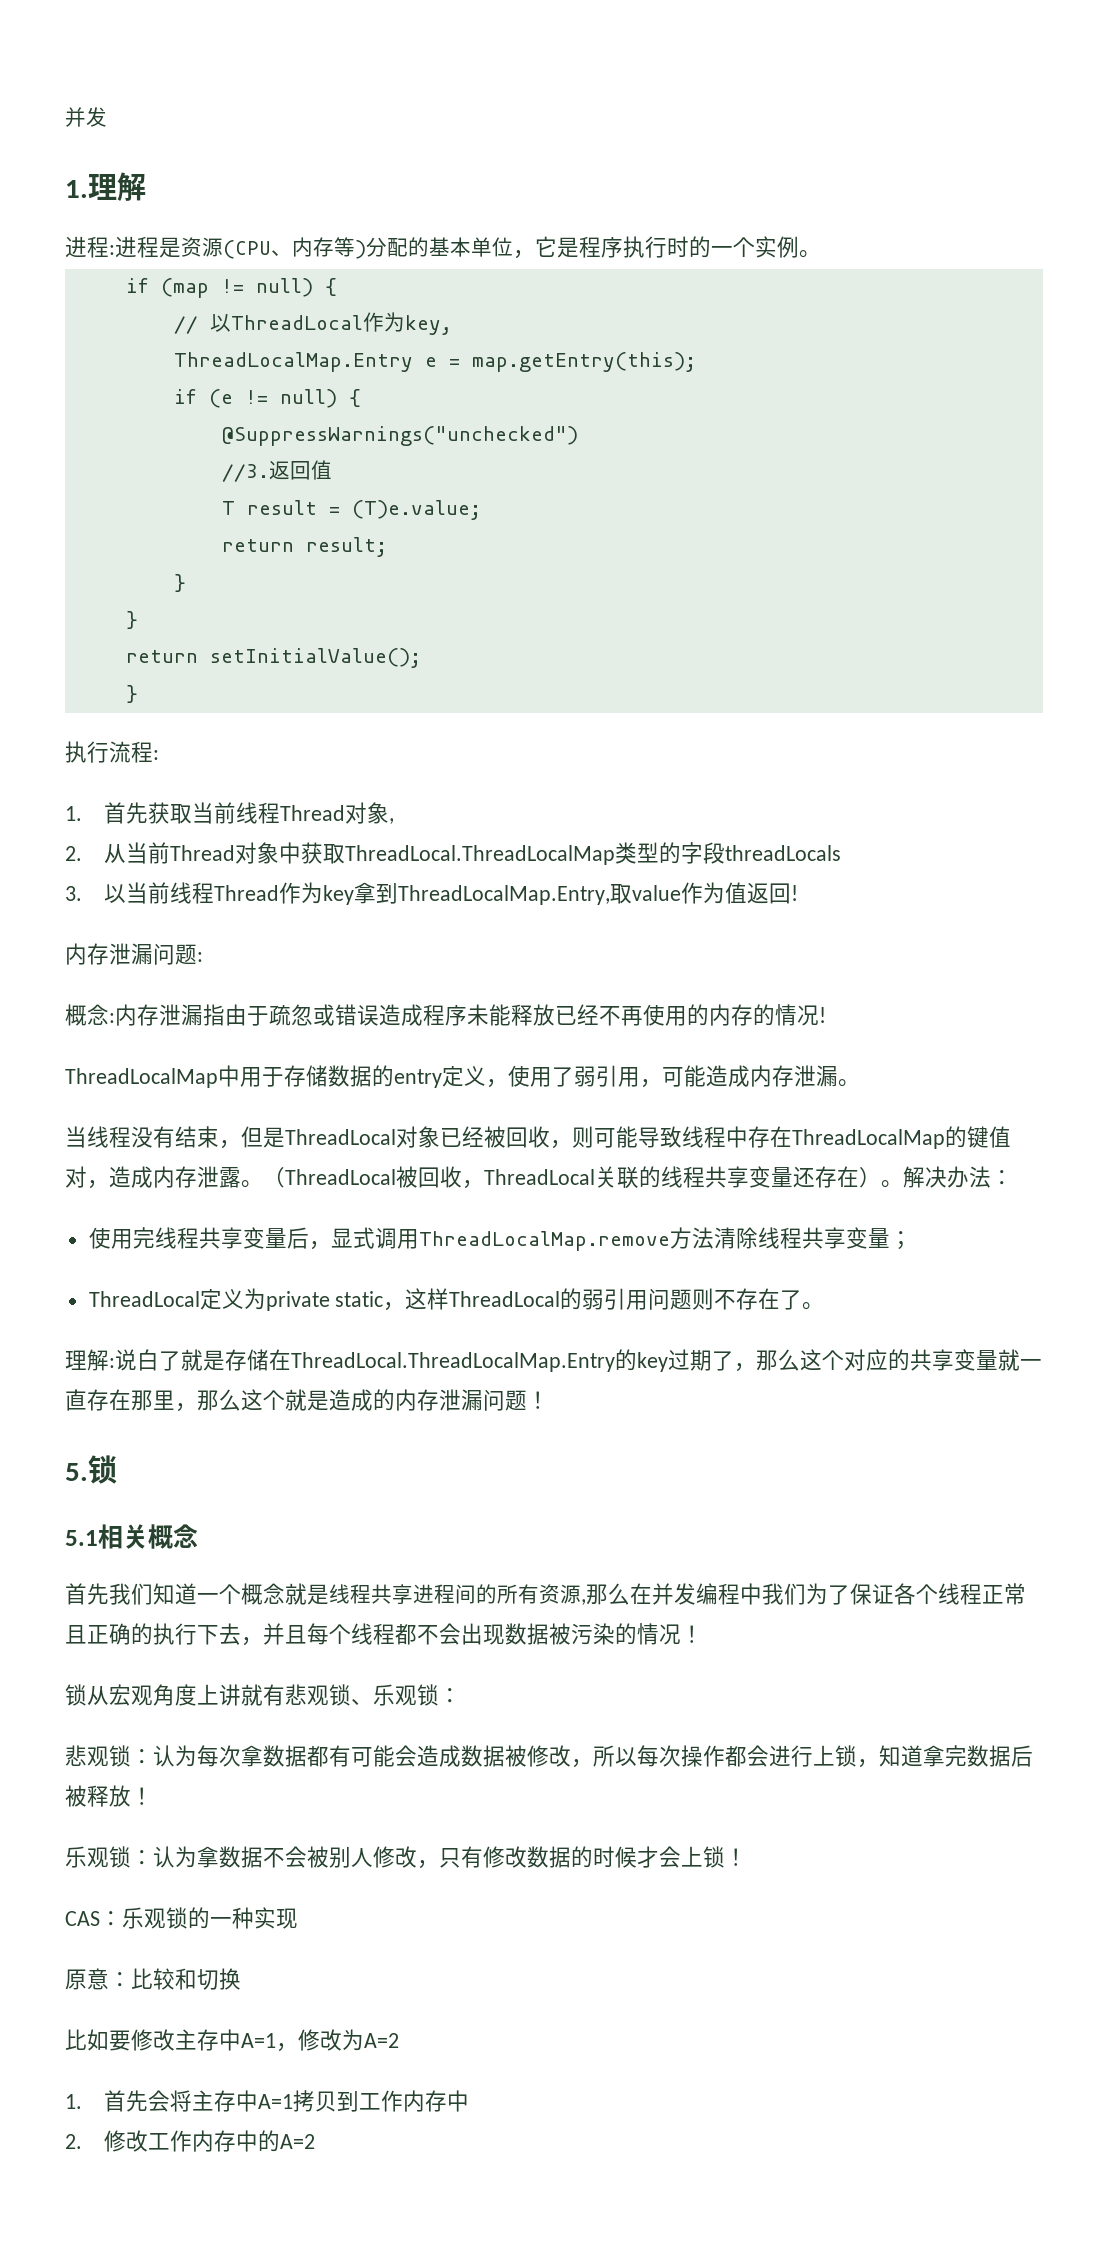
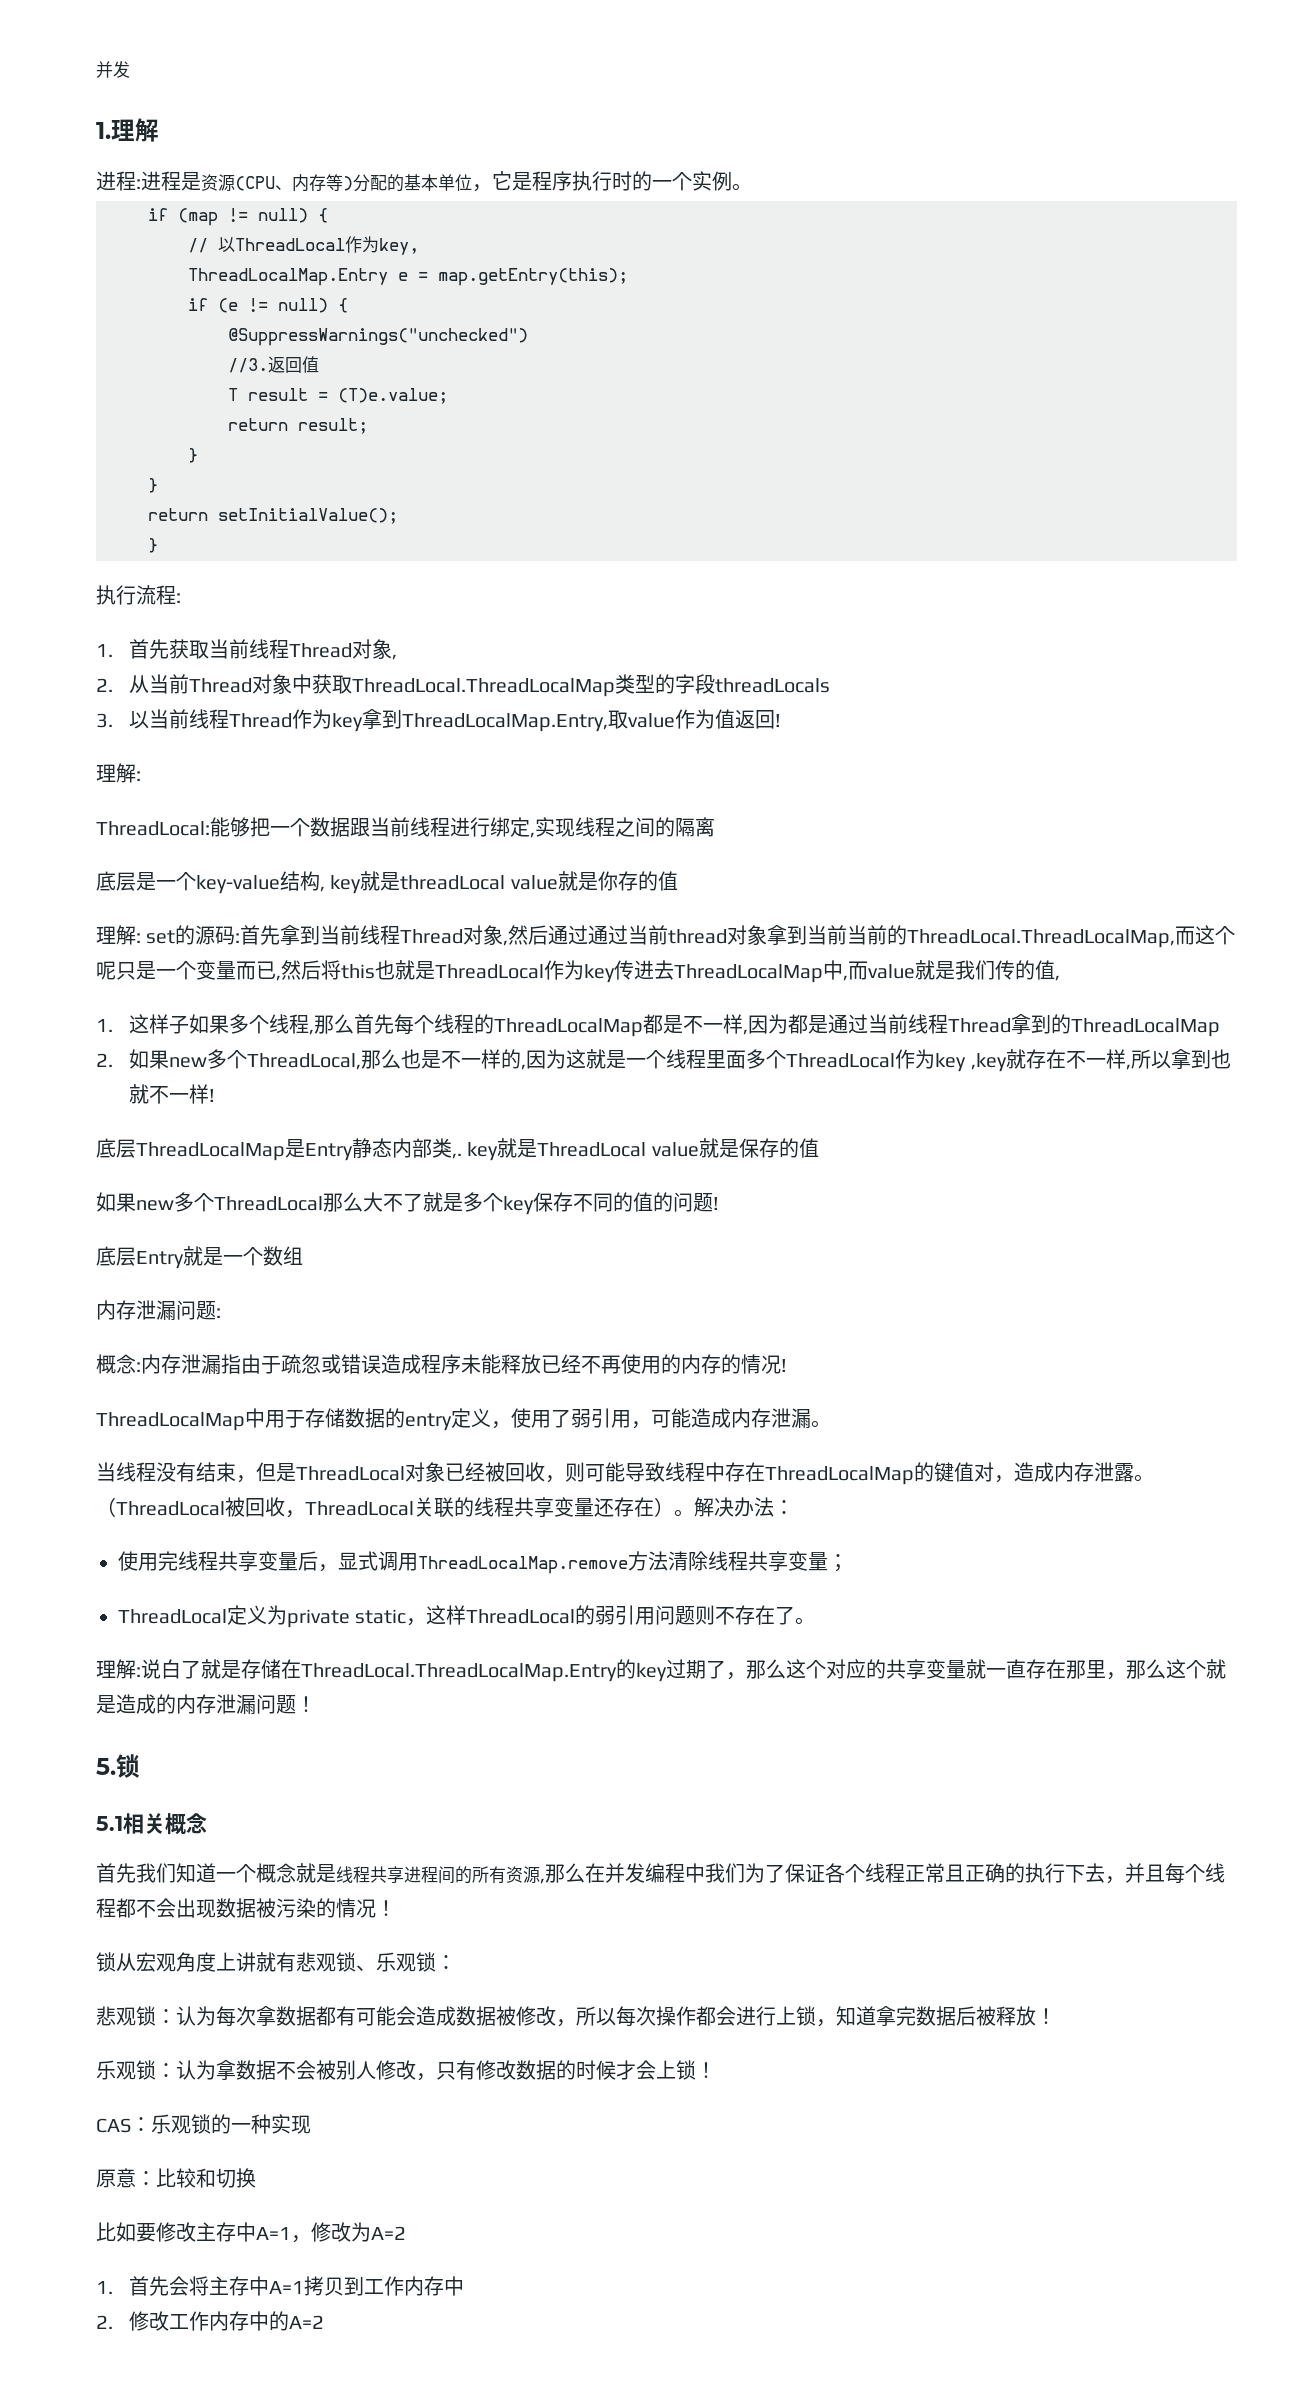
  3.以当前线程Thread作为key拿到ThreadLocalMap.Entry,取value作为值返回!
+ 理解:
+ ThreadLocal:能够把一个数据跟当前线程进行绑定,实现线程之间的隔离
+ 底层是一个key-value结构, key就是threadLocal value就是你存的值
+ 理解: set的源码:首先拿到当前线程Thread对象,然后通过通过当前thread对象拿到当前当前的ThreadLocal.ThreadLocalMap,而这个呢只是一个变量而已,然后将this也就是ThreadLocal作为key传进去ThreadLocalMap中,而value就是我们传的值,
+ 1.这样子如果多个线程,那么首先每个线程的ThreadLocalMap都是不一样,因为都是通过当前线程Thread拿到的ThreadLocalMap
+ 2.如果new多个ThreadLocal,那么也是不一样的,因为这就是一个线程里面多个ThreadLocal作为key ,key就存在不一样,所以拿到也就不一样!
+ 底层ThreadLocalMap是Entry静态内部类,. key就是ThreadLocal value就是保存的值
+ 如果new多个ThreadLocal那么大不了就是多个key保存不同的值的问题!
+ 底层Entry就是一个数组

